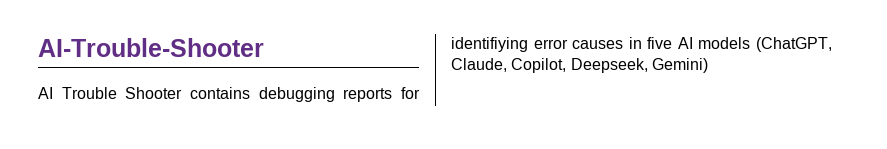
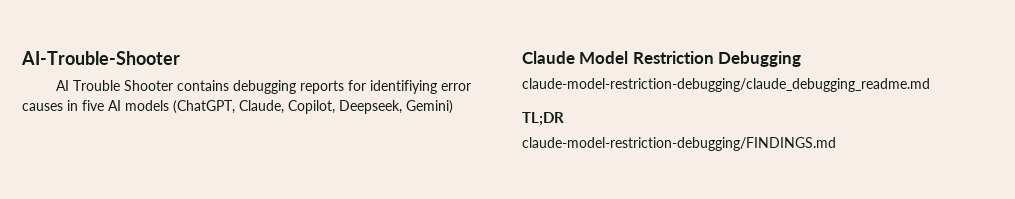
+ Claude Model Restriction Debugging
+ claude-model-restriction-debugging/claude_debugging_readme.md
+ TL;DR
+ claude-model-restriction-debugging/FINDINGS.md

